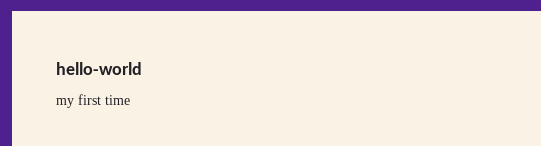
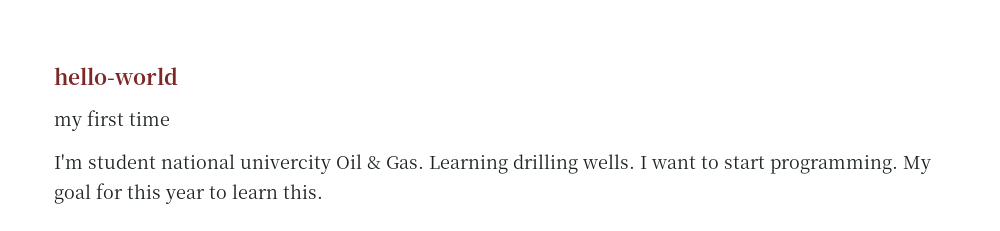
+ I'm student national univercity Oil & Gas. Learning drilling wells. I want to start programming. My goal for this year to learn this.

